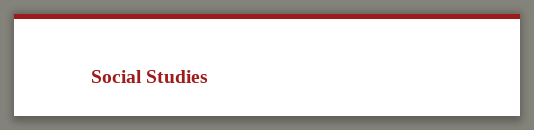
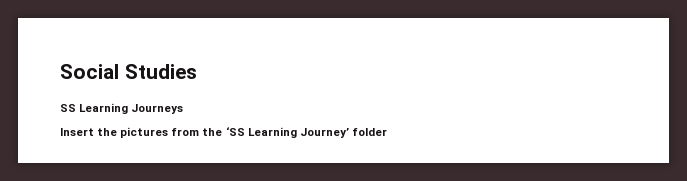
+ SS Learning Journeys
+ Insert the pictures from the ‘SS Learning Journey’ folder

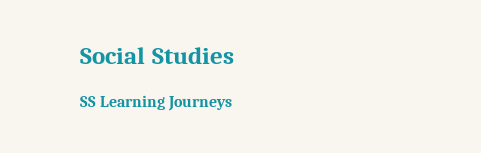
- Insert the pictures from the ‘SS Learning Journey’ folder

